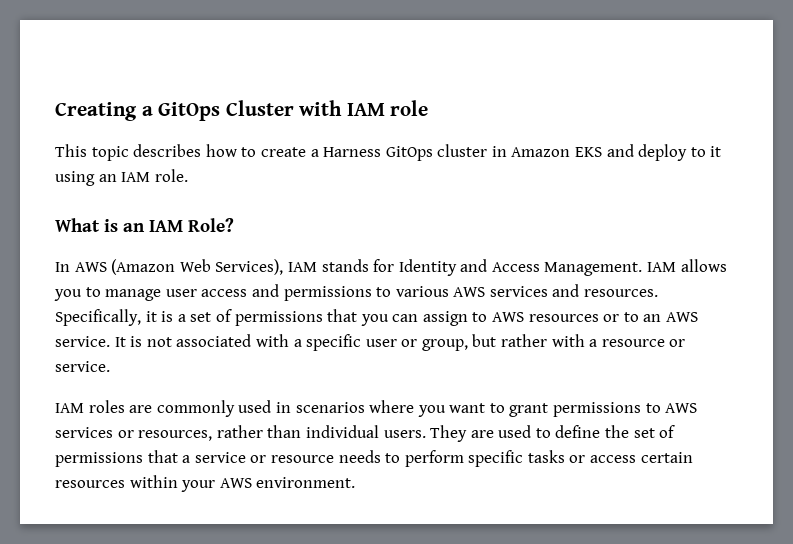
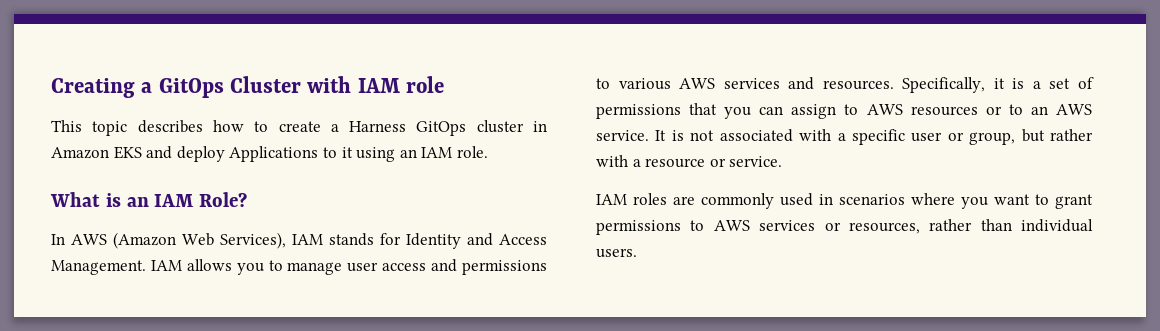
- This topic describes how to create a Harness GitOps cluster in Amazon EKS and deploy to it using an IAM role.
+ This topic describes how to create a Harness GitOps cluster in Amazon EKS and deploy Applications to it using an IAM role.
- They are used to define the set of permissions that a service or resource needs to perform specific tasks or access certain resources within your AWS environment.

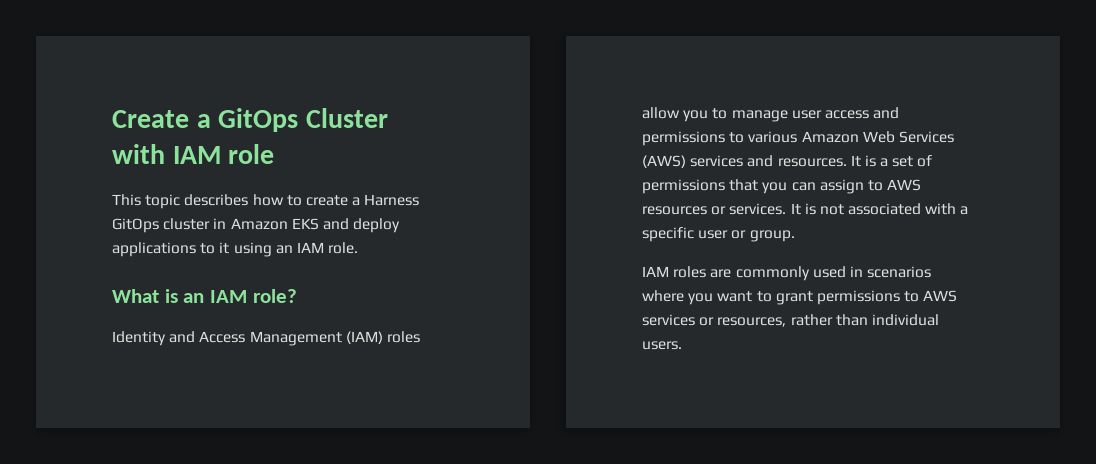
- Creating a GitOps Cluster with IAM role
+ Create a GitOps Cluster with IAM role
- This topic describes how to create a Harness GitOps cluster in Amazon EKS and deploy Applications to it using an IAM role.
+ This topic describes how to create a Harness GitOps cluster in Amazon EKS and deploy applications to it using an IAM role.
- What is an IAM Role?
- In AWS (Amazon Web Services), IAM stands for Identity and Access Management. IAM allows you to manage user access and permissions to various AWS services and resources.
+ What is an IAM role?
+ Identity and Access Management (IAM) roles allow you to manage user access and permissions to various Amazon Web Services (AWS) services and resources.
- Specifically, it is a set of permissions that you can assign to AWS resources or to an AWS service.
+ It is a set of permissions that you can assign to AWS resources or services.
- It is not associated with a specific user or group, but rather with a resource or service.
+ It is not associated with a specific user or group.

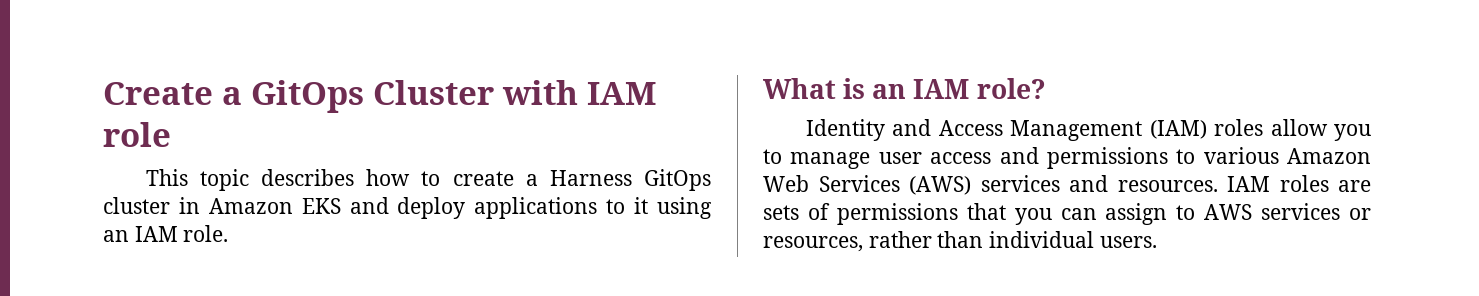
- It is a set of permissions that you can assign to AWS resources or services. It is not associated with a specific user or group.
- IAM roles are commonly used in scenarios where you want to grant permissions to AWS services or resources, rather than individual users.
+ IAM roles are sets of permissions that you can assign to AWS services or resources, rather than individual users.

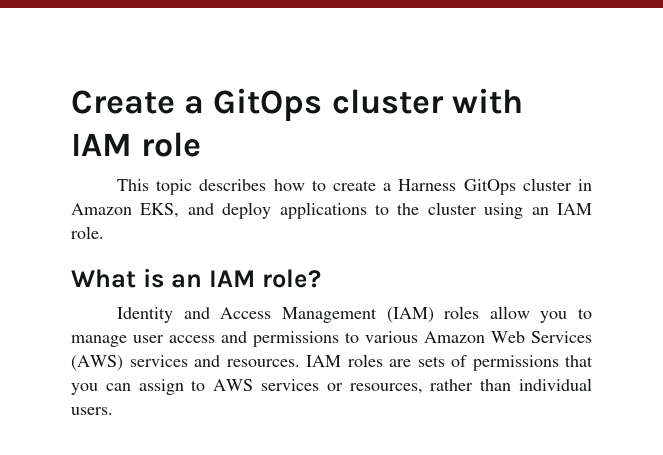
- Create a GitOps Cluster with IAM role
+ Create a GitOps cluster with IAM role
- This topic describes how to create a Harness GitOps cluster in Amazon EKS and deploy applications to it using an IAM role.
+ This topic describes how to create a Harness GitOps cluster in Amazon EKS, and deploy applications to the cluster using an IAM role.

